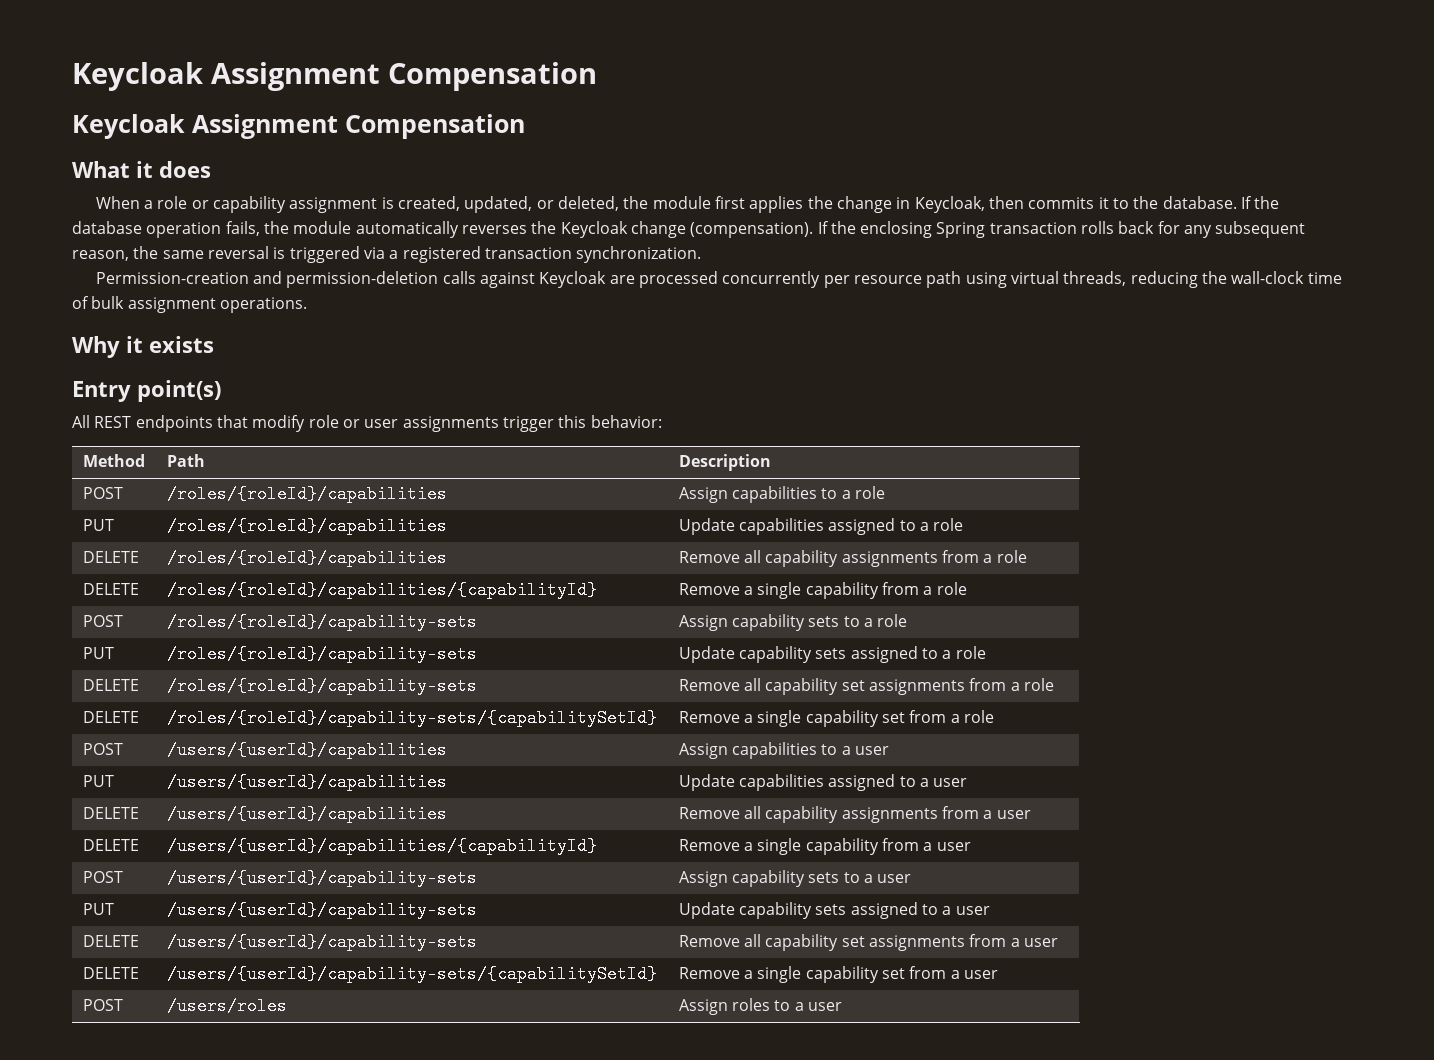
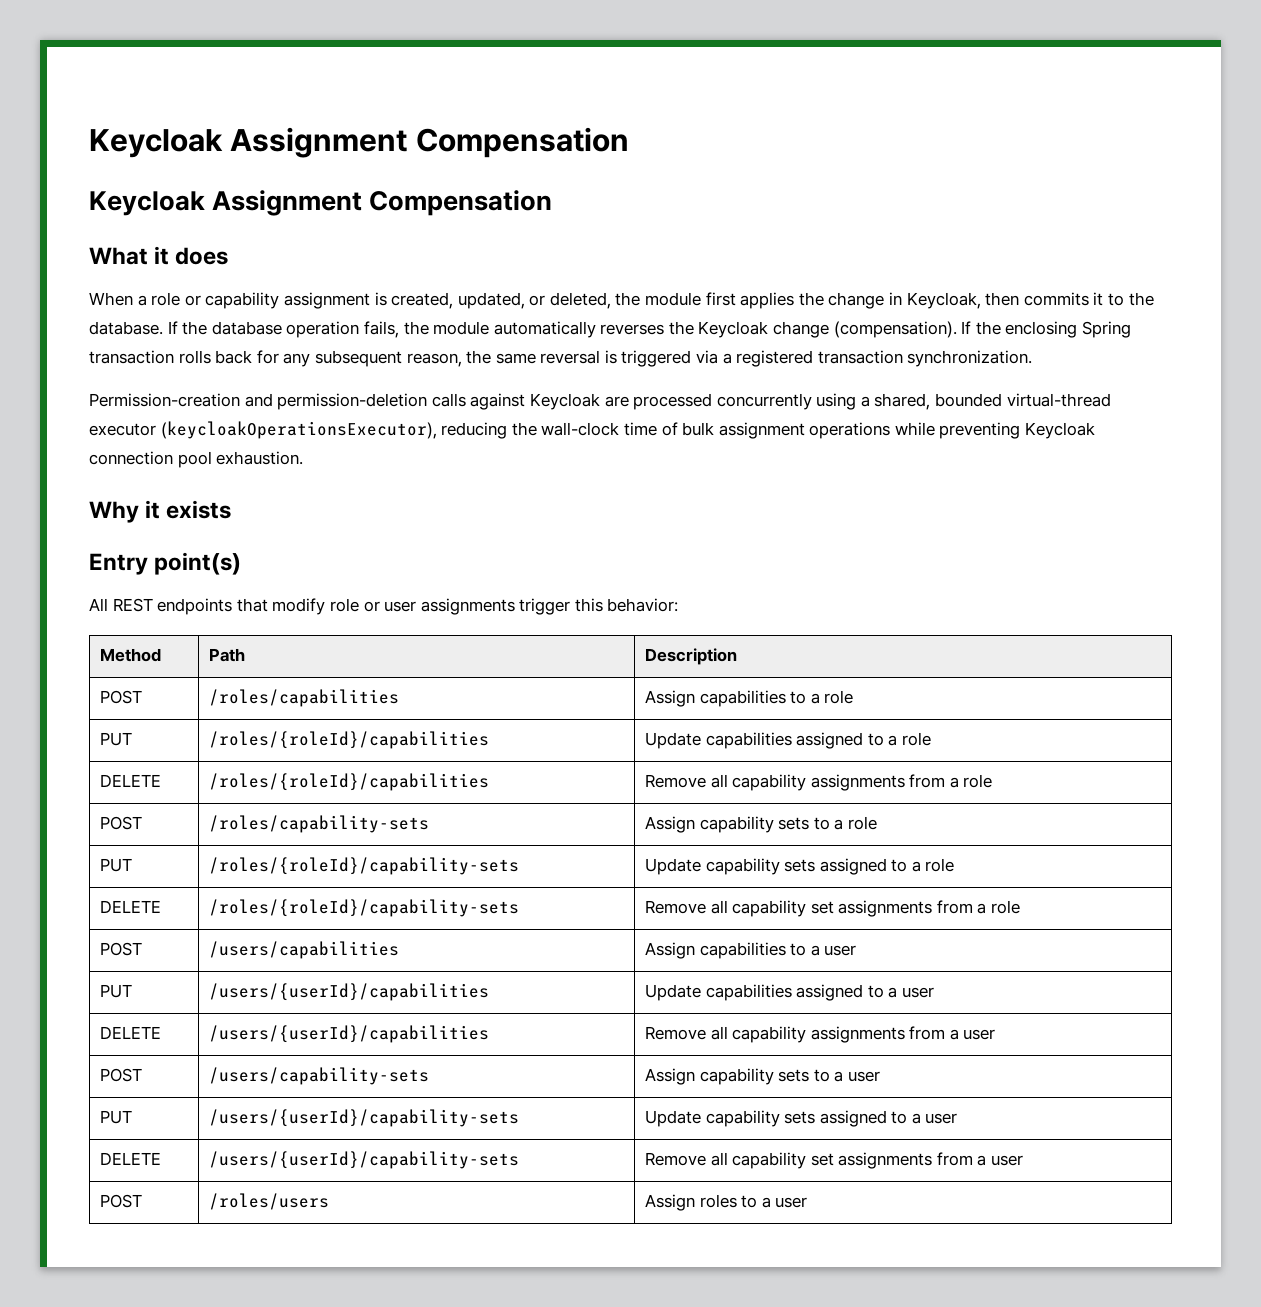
- Permission-creation and permission-deletion calls against Keycloak are processed concurrently per resource path using virtual threads, reducing the wall-clock time of bulk assignment operations.
+ Permission-creation and permission-deletion calls against Keycloak are processed concurrently using a shared, bounded virtual-thread executor (keycloakOperationsExecutor), reducing the wall-clock time of bulk assignment operations while preventing Keycloak connection pool exhaustion.
- POST | /roles/{roleId}/capabilities | Assign capabilities to a role
+ POST | /roles/capabilities | Assign capabilities to a role
- DELETE | /roles/{roleId}/capabilities/{capabilityId} | Remove a single capability from a role
- POST | /roles/{roleId}/capability-sets | Assign capability sets to a role
+ POST | /roles/capability-sets | Assign capability sets to a role
- DELETE | /roles/{roleId}/capability-sets/{capabilitySetId} | Remove a single capability set from a role
- POST | /users/{userId}/capabilities | Assign capabilities to a user
+ POST | /users/capabilities | Assign capabilities to a user
- DELETE | /users/{userId}/capabilities/{capabilityId} | Remove a single capability from a user
- POST | /users/{userId}/capability-sets | Assign capability sets to a user
+ POST | /users/capability-sets | Assign capability sets to a user
- DELETE | /users/{userId}/capability-sets/{capabilitySetId} | Remove a single capability set from a user
- POST | /users/roles | Assign roles to a user
+ POST | /roles/users | Assign roles to a user

